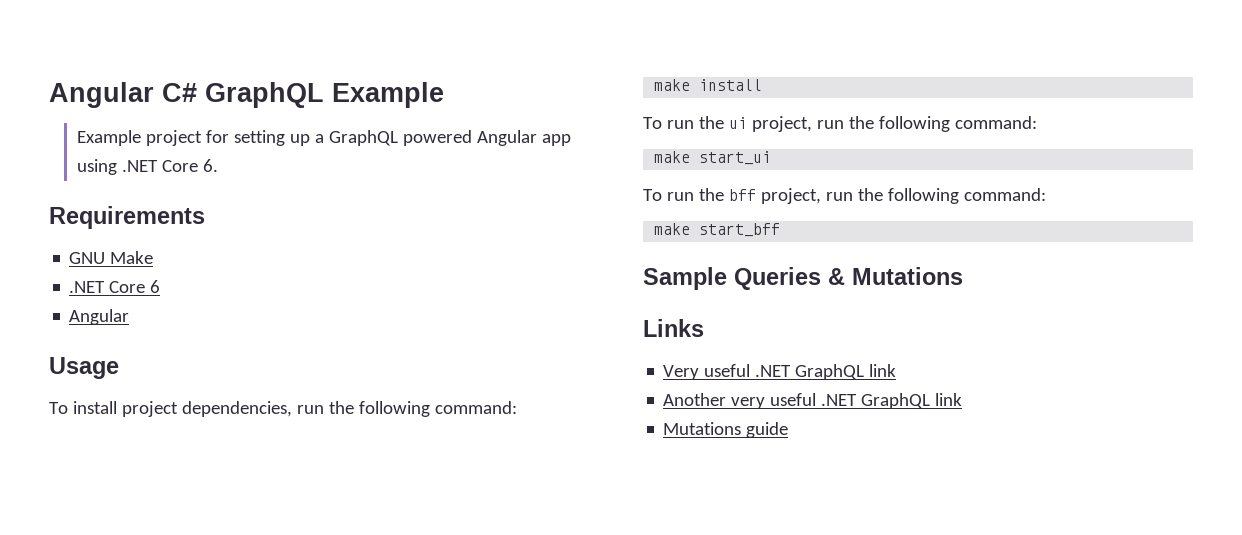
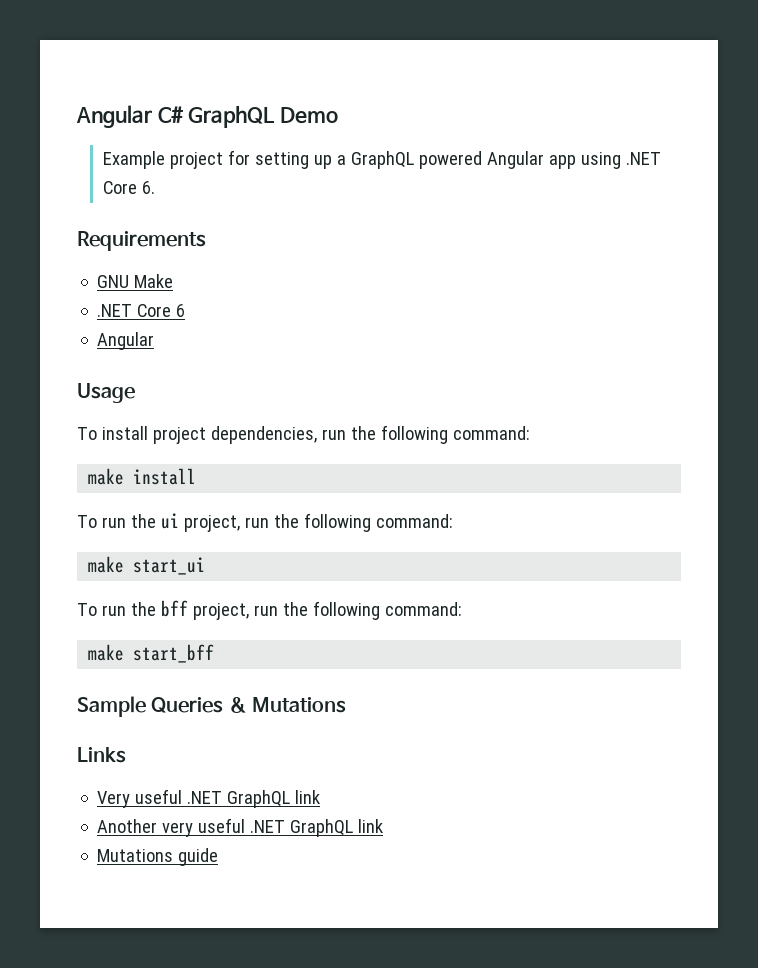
- Angular C# GraphQL Example
+ Angular C# GraphQL Demo

